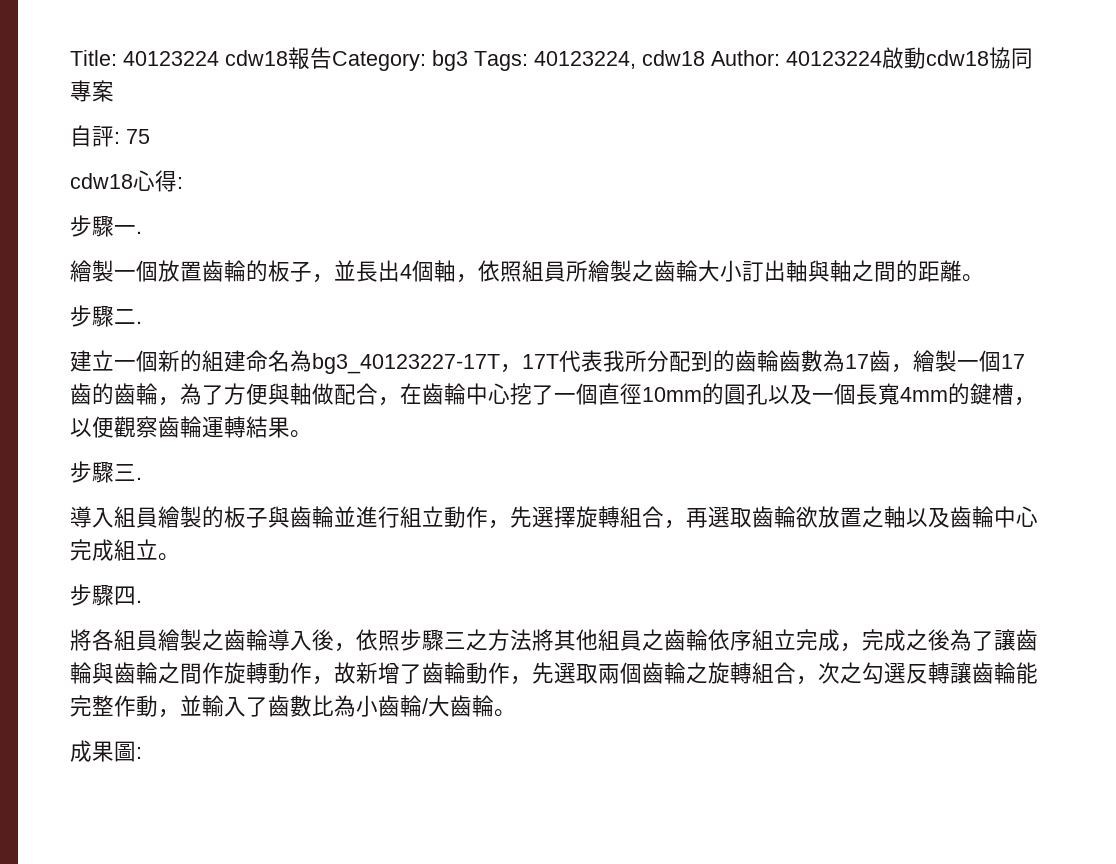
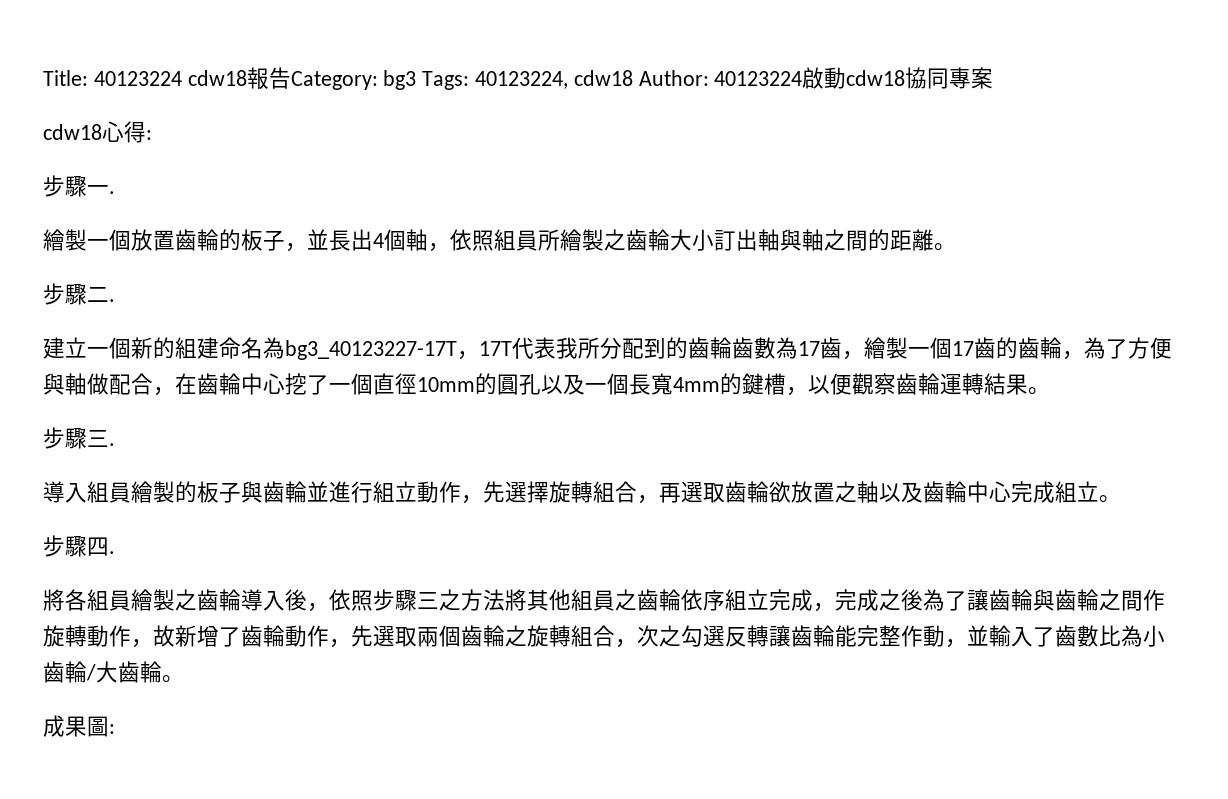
- 自評: 75

